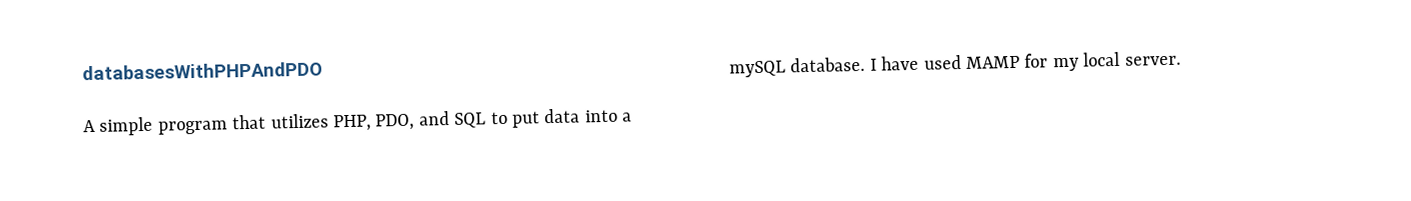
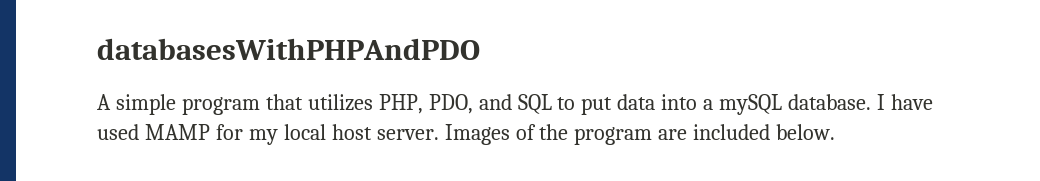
- I have used MAMP for my local server.
+ I have used MAMP for my local host server. Images of the program are included below.

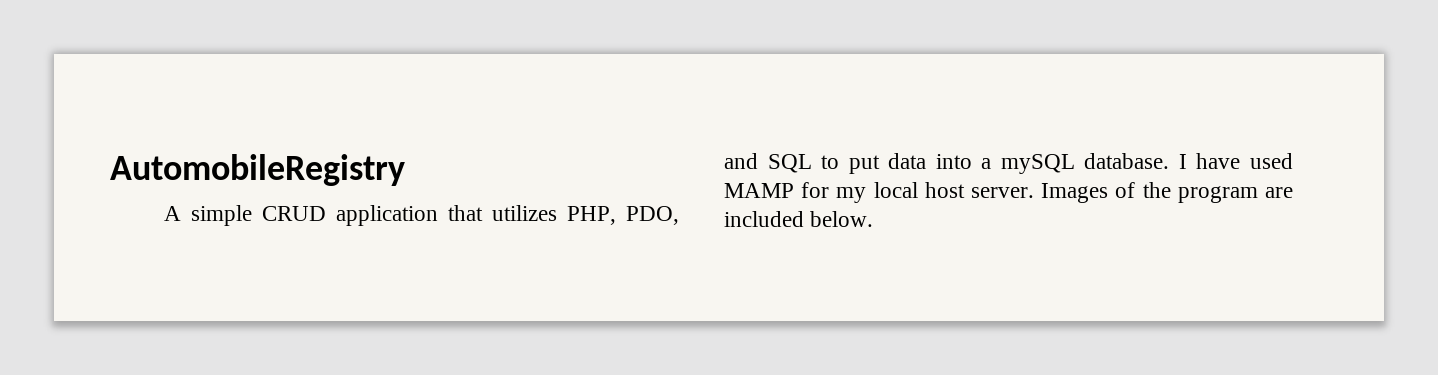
- databasesWithPHPAndPDO
+ AutomobileRegistry
- A simple program that utilizes PHP, PDO, and SQL to put data into a mySQL database.
+ A simple CRUD application that utilizes PHP, PDO, and SQL to put data into a mySQL database.

